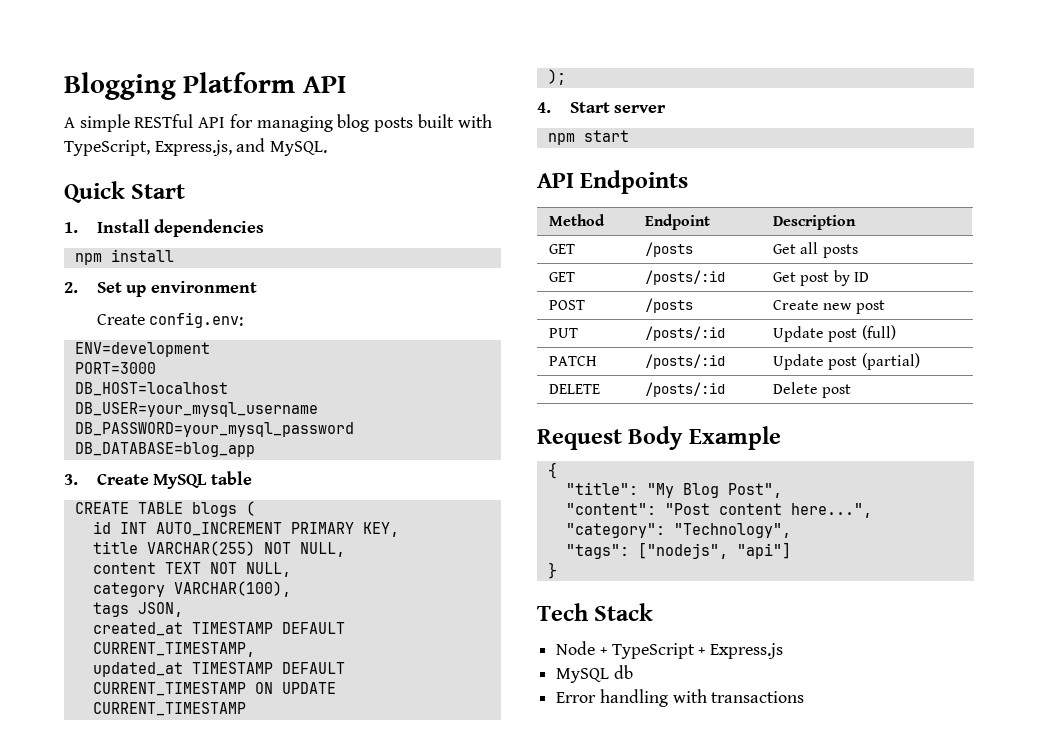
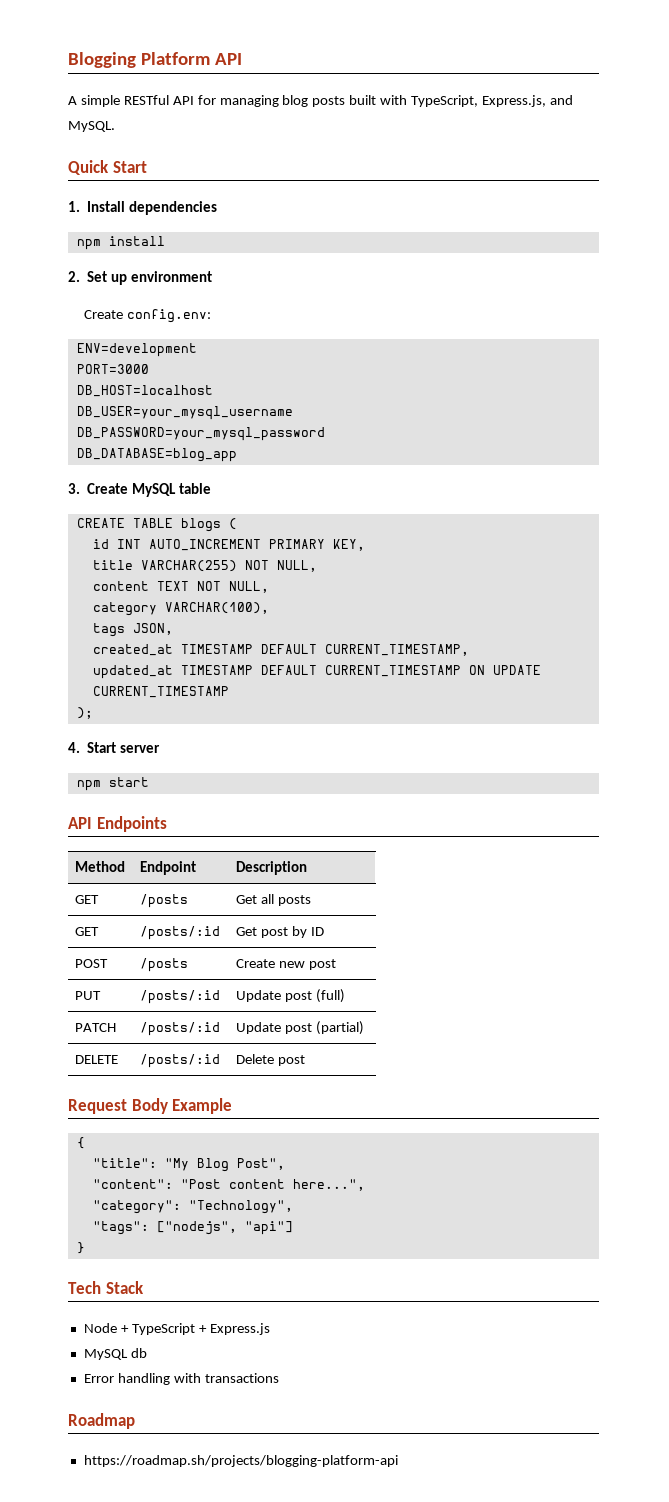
+ Roadmap
+ https://roadmap.sh/projects/blogging-platform-api

